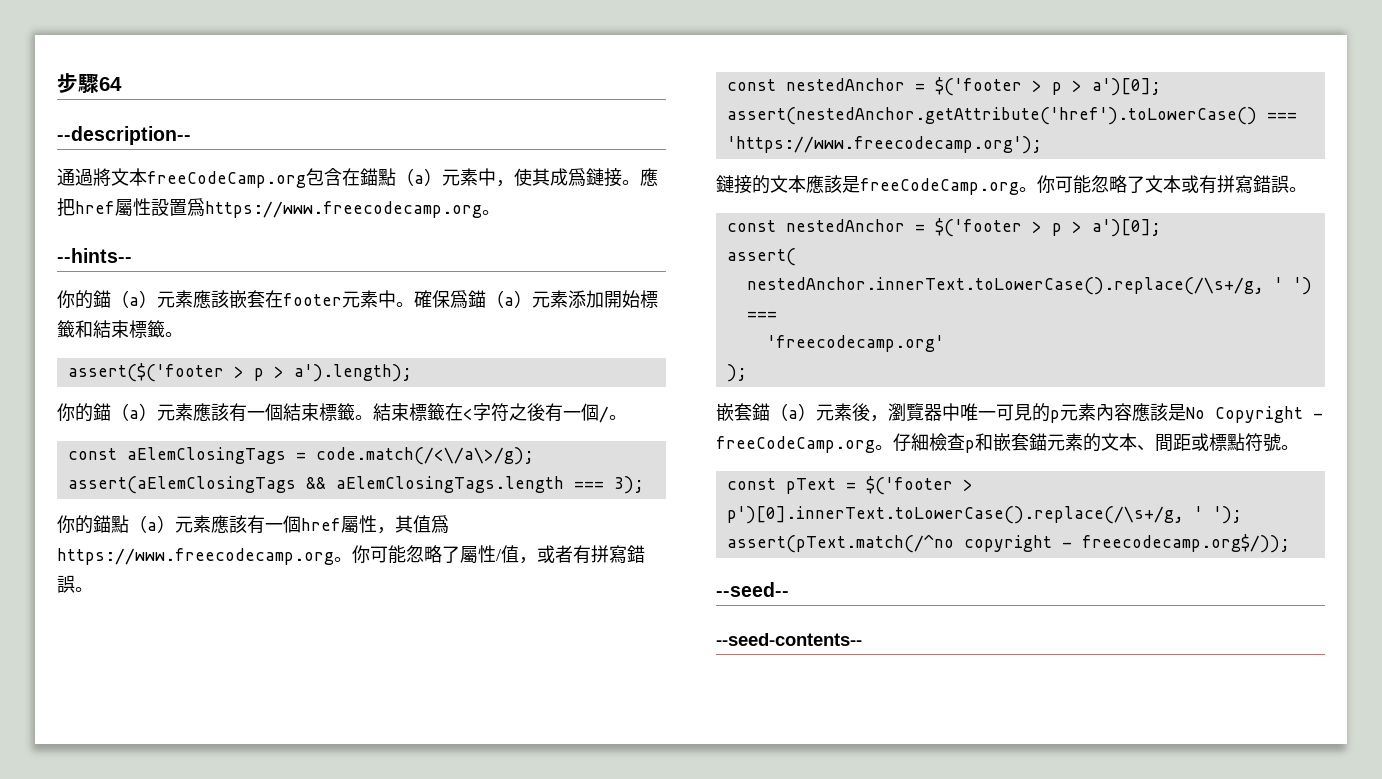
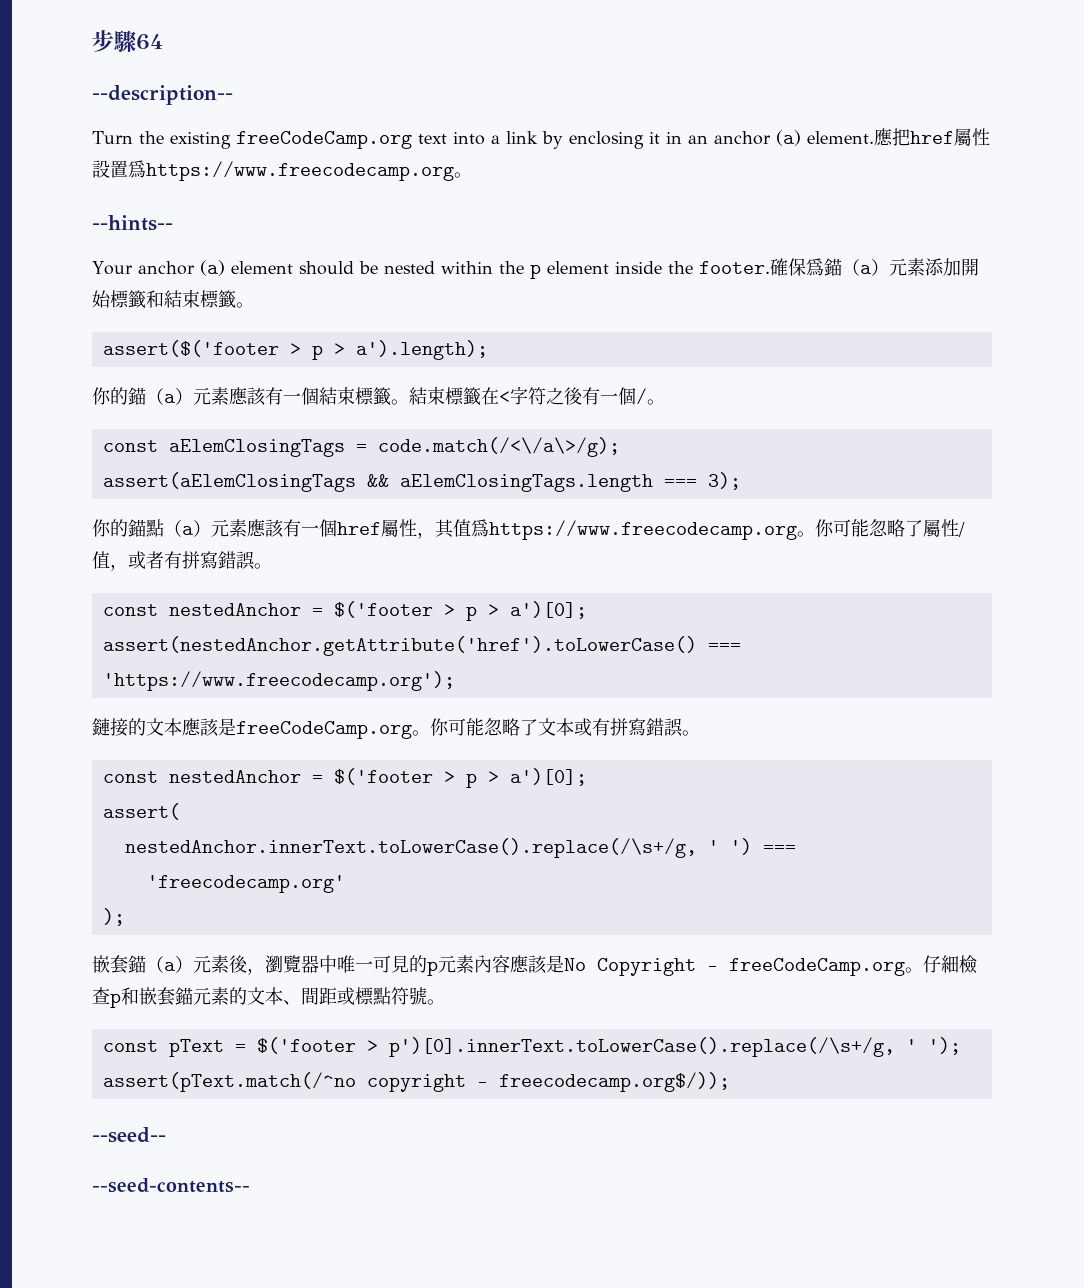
- 通過將文本freeCodeCamp.org包含在錨點（a）元素中，使其成爲鏈接。
+ Turn the existing freeCodeCamp.org text into a link by enclosing it in an anchor (a) element.
- 你的錨（a）元素應該嵌套在footer元素中。
+ Your anchor (a) element should be nested within the p element inside the footer.

